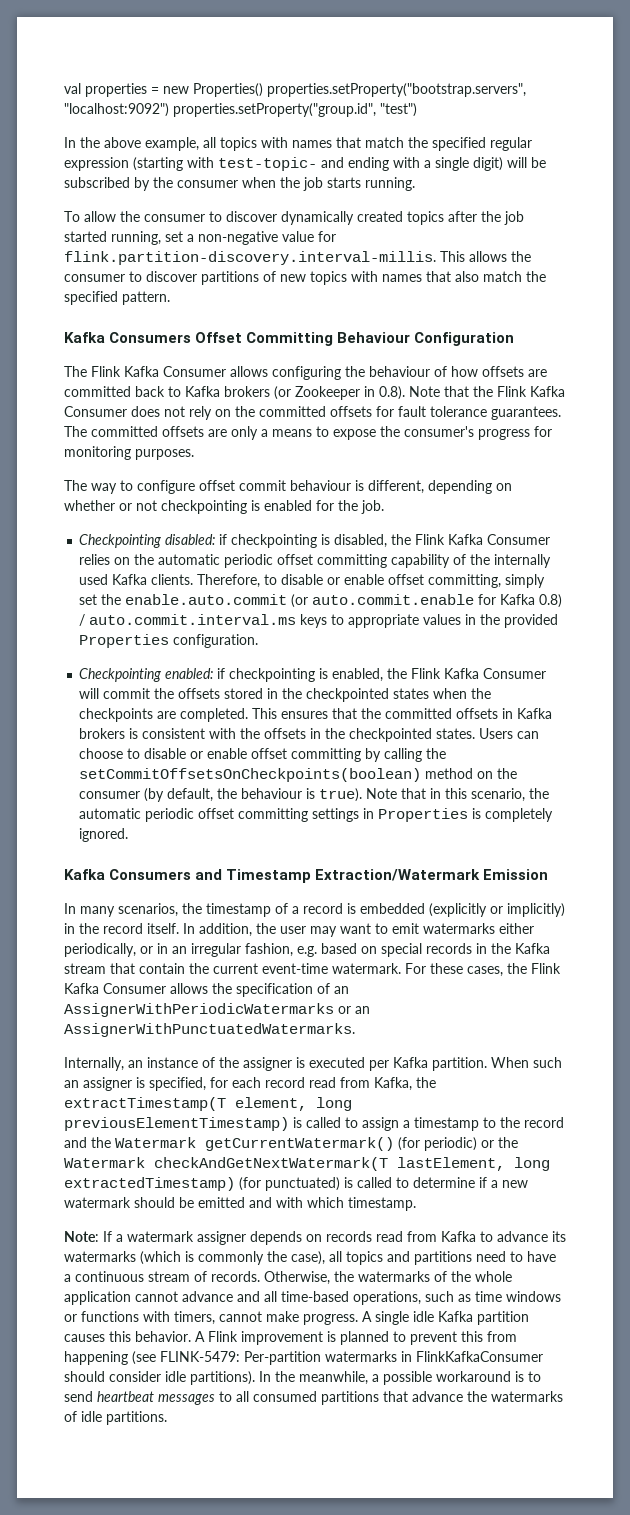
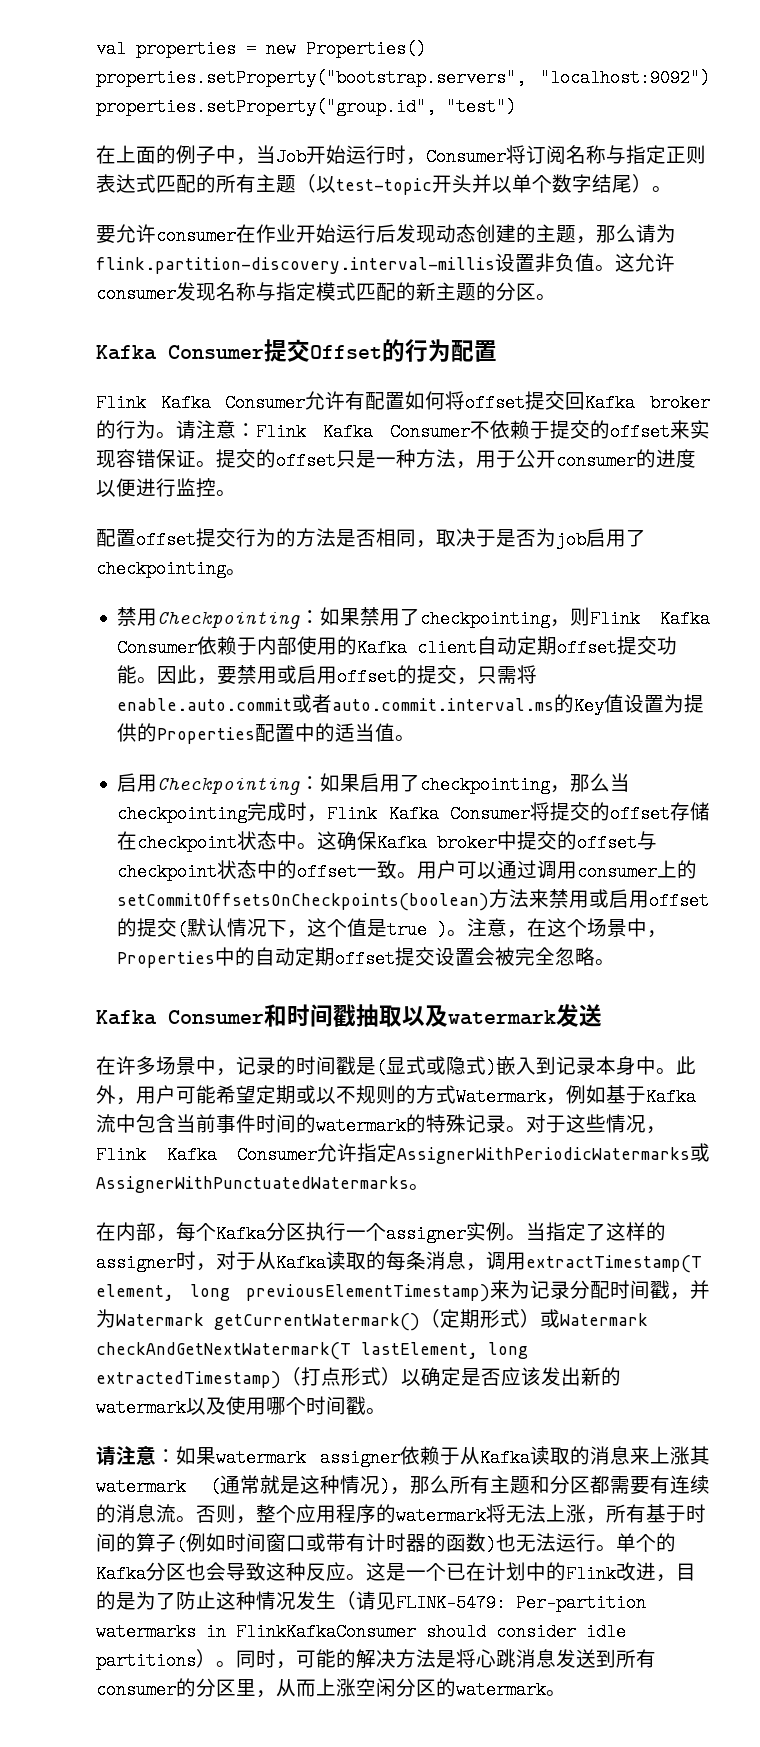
- In the above example, all topics with names that match the specified regular expression (starting with test-topic- and ending with a single digit) will be subscribed by the consumer when the job starts running.
- To allow the consumer to discover dynamically created topics after the job started running, set a non-negative value for flink.partition-discovery.interval-millis. This allows the consumer to discover partitions of new topics with names that also match the specified pattern.
- Kafka Consumers Offset Committing Behaviour Configuration
- The Flink Kafka Consumer allows configuring the behaviour of how offsets are committed back to Kafka brokers (or Zookeeper in 0.8). Note that the Flink Kafka Consumer does not rely on the committed offsets for fault tolerance guarantees. The committed offsets are only a means to expose the consumer's progress for monitoring purposes.
- The way to configure offset commit behaviour is different, depending on whether or not checkpointing is enabled for the job.
- Checkpointing disabled: if checkpointing is disabled, the Flink Kafka Consumer relies on the automatic periodic offset committing capability of the internally used Kafka clients. Therefore, to disable or enable offset committing, simply set the enable.auto.commit (or auto.commit.enable for Kafka 0.8) / auto.commit.interval.ms keys to appropriate values in the provided Properties configuration.
- Checkpointing enabled: if checkpointing is enabled, the Flink Kafka Consumer will commit the offsets stored in the checkpointed states when the checkpoints are completed. This ensures that the committed offsets in Kafka brokers is consistent with the offsets in the checkpointed states. Users can choose to disable or enable offset committing by calling the setCommitOffsetsOnCheckpoints(boolean) method on the consumer (by default, the behaviour is true). Note that in this scenario, the automatic periodic offset committing settings in Properties is completely ignored.
- Kafka Consumers and Timestamp Extraction/Watermark Emission
- In many scenarios, the timestamp of a record is embedded (explicitly or implicitly) in the record itself. In addition, the user may want to emit watermarks either periodically, or in an irregular fashion, e.g. based on special records in the Kafka stream that contain the current event-time watermark. For these cases, the Flink Kafka Consumer allows the specification of an AssignerWithPeriodicWatermarks or an AssignerWithPunctuatedWatermarks.
- Internally, an instance of the assigner is executed per Kafka partition. When such an assigner is specified, for each record read from Kafka, the extractTimestamp(T element, long previousElementTimestamp) is called to assign a timestamp to the record and the Watermark getCurrentWatermark() (for periodic) or the Watermark checkAndGetNextWatermark(T lastElement, long extractedTimestamp) (for punctuated) is called to determine if a new watermark should be emitted and with which timestamp.
- Note: If a watermark assigner depends on records read from Kafka to advance its watermarks (which is commonly the case), all topics and partitions need to have a continuous stream of records. Otherwise, the watermarks of the whole application cannot advance and all time-based operations, such as time windows or functions with timers, cannot make progress. A single idle Kafka partition causes this behavior. A Flink improvement is planned to prevent this from happening (see FLINK-5479: Per-partition watermarks in FlinkKafkaConsumer should consider idle partitions). In the meanwhile, a possible workaround is to send heartbeat messages to all consumed partitions that advance the watermarks of idle partitions.
+ 在上面的例子中，当Job开始运行时，Consumer将订阅名称与指定正则表达式匹配的所有主题（以test-topic开头并以单个数字结尾）。
+ 要允许consumer在作业开始运行后发现动态创建的主题，那么请为flink.partition-discovery.interval-millis设置非负值。这允许consumer发现名称与指定模式匹配的新主题的分区。
+ Kafka Consumer提交Offset的行为配置
+ Flink Kafka Consumer允许有配置如何将offset提交回Kafka broker的行为。请注意：Flink Kafka Consumer不依赖于提交的offset来实现容错保证。提交的offset只是一种方法，用于公开consumer的进度以便进行监控。
+ 配置offset提交行为的方法是否相同，取决于是否为job启用了checkpointing。
+ 禁用Checkpointing：如果禁用了checkpointing，则Flink Kafka Consumer依赖于内部使用的Kafka client自动定期offset提交功能。因此，要禁用或启用offset的提交，只需将enable.auto.commit或者auto.commit.interval.ms的Key值设置为提供的Properties配置中的适当值。
+ 启用Checkpointing：如果启用了checkpointing，那么当checkpointing完成时，Flink Kafka Consumer将提交的offset存储在checkpoint状态中。这确保Kafka broker中提交的offset与checkpoint状态中的offset一致。用户可以通过调用consumer上的setCommitOffsetsOnCheckpoints(boolean)方法来禁用或启用offset的提交(默认情况下，这个值是true )。注意，在这个场景中，Properties中的自动定期offset提交设置会被完全忽略。
+ Kafka Consumer和时间戳抽取以及watermark发送
+ 在许多场景中，记录的时间戳是(显式或隐式)嵌入到记录本身中。此外，用户可能希望定期或以不规则的方式Watermark，例如基于Kafka流中包含当前事件时间的watermark的特殊记录。对于这些情况，Flink Kafka Consumer允许指定AssignerWithPeriodicWatermarks或AssignerWithPunctuatedWatermarks。
+ 在内部，每个Kafka分区执行一个assigner实例。当指定了这样的assigner时，对于从Kafka读取的每条消息，调用extractTimestamp(T element, long previousElementTimestamp)来为记录分配时间戳，并为Watermark getCurrentWatermark()（定期形式）或Watermark checkAndGetNextWatermark(T lastElement, long extractedTimestamp)（打点形式）以确定是否应该发出新的watermark以及使用哪个时间戳。
+ 请注意：如果watermark assigner依赖于从Kafka读取的消息来上涨其watermark (通常就是这种情况)，那么所有主题和分区都需要有连续的消息流。否则，整个应用程序的watermark将无法上涨，所有基于时间的算子(例如时间窗口或带有计时器的函数)也无法运行。单个的Kafka分区也会导致这种反应。这是一个已在计划中的Flink改进，目的是为了防止这种情况发生（请见FLINK-5479: Per-partition watermarks in FlinkKafkaConsumer should consider idle partitions）。同时，可能的解决方法是将心跳消息发送到所有consumer的分区里，从而上涨空闲分区的watermark。

